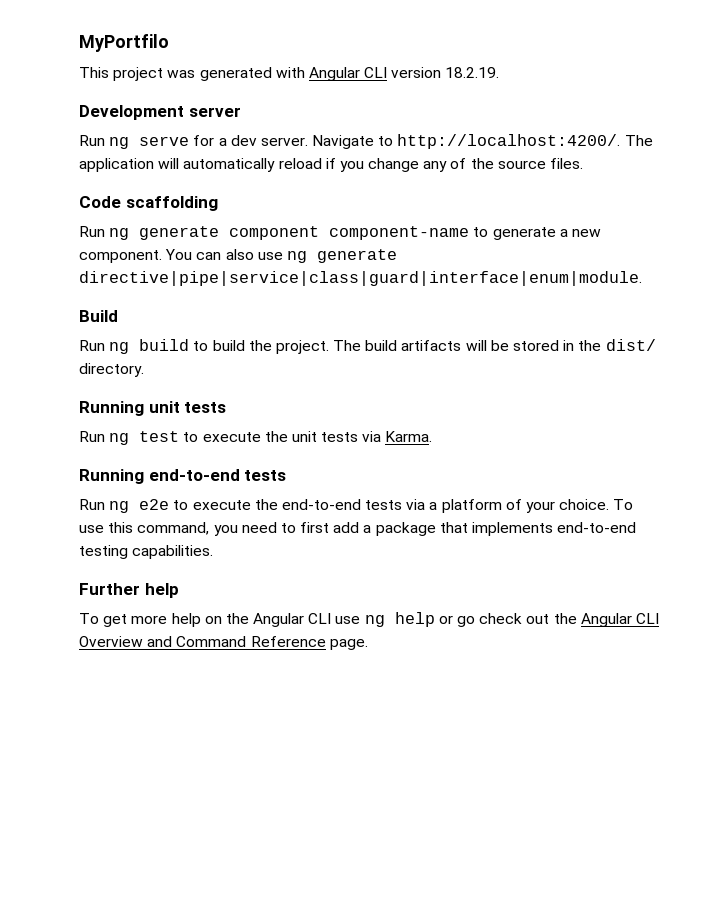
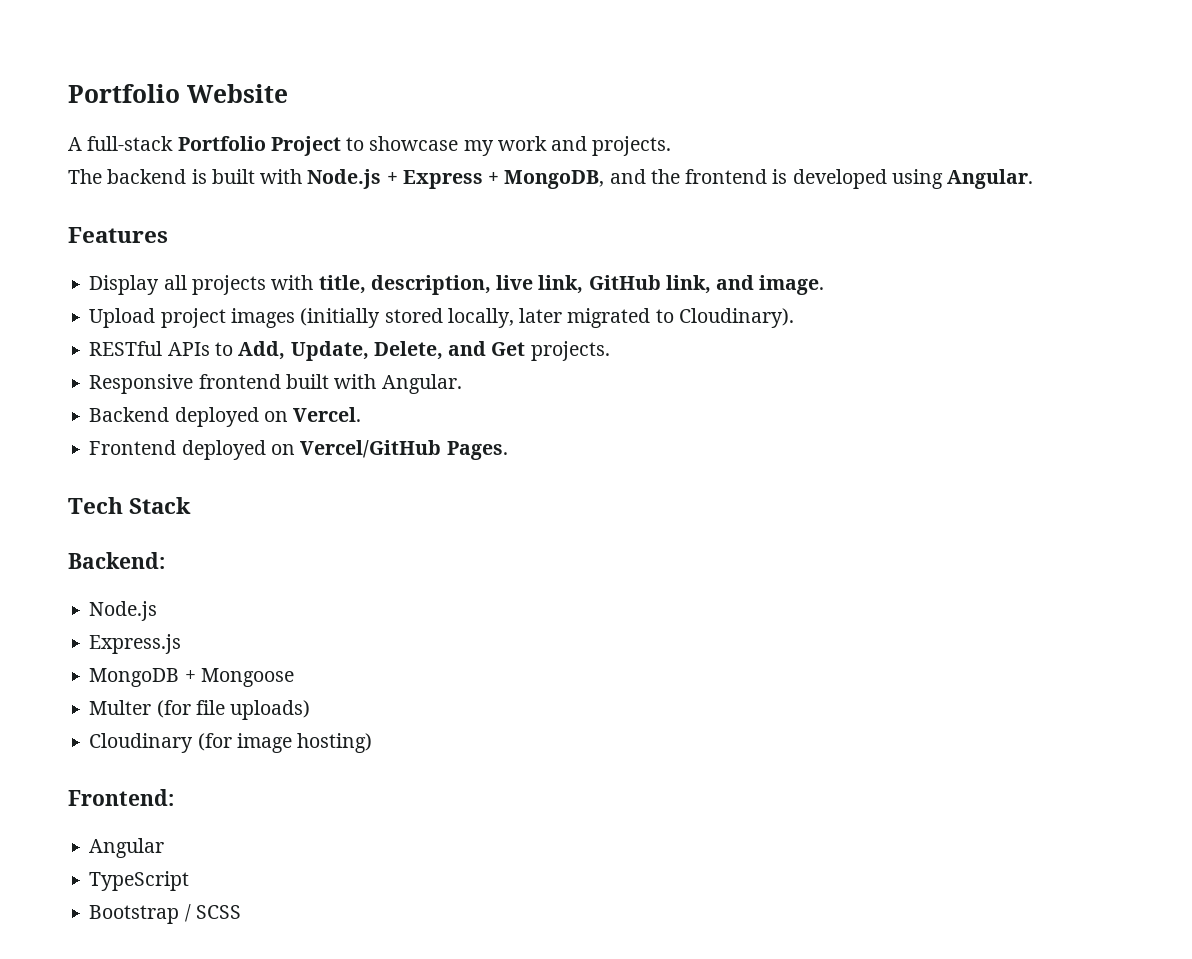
- MyPortfilo
- This project was generated with Angular CLI version 18.2.19.
- Development server
- Run ng serve for a dev server. Navigate to http://localhost:4200/. The application will automatically reload if you change any of the source files.
- Code scaffolding
- Run ng generate component component-name to generate a new component. You can also use ng generate directive|pipe|service|class|guard|interface|enum|module.
- Build
- Run ng build to build the project. The build artifacts will be stored in the dist/ directory.
- Running unit tests
- Run ng test to execute the unit tests via Karma.
- Running end-to-end tests
- Run ng e2e to execute the end-to-end tests via a platform of your choice. To use this command, you need to first add a package that implements end-to-end testing capabilities.
- Further help
- To get more help on the Angular CLI use ng help or go check out the Angular CLI Overview and Command Reference page.
+ Portfolio Website
+ A full-stack Portfolio Project to showcase my work and projects.
+ The backend is built with Node.js + Express + MongoDB, and the frontend is developed using Angular.
+ Features
+ Display all projects with title, description, live link, GitHub link, and image.
+ Upload project images (initially stored locally, later migrated to Cloudinary).
+ RESTful APIs to Add, Update, Delete, and Get projects.
+ Responsive frontend built with Angular.
+ Backend deployed on Vercel.
+ Frontend deployed on Vercel/GitHub Pages.
+ Tech Stack
+ Backend:
+ Node.js
+ Express.js
+ MongoDB + Mongoose
+ Multer (for file uploads)
+ Cloudinary (for image hosting)
+ Frontend:
+ Angular
+ TypeScript
+ Bootstrap / SCSS

